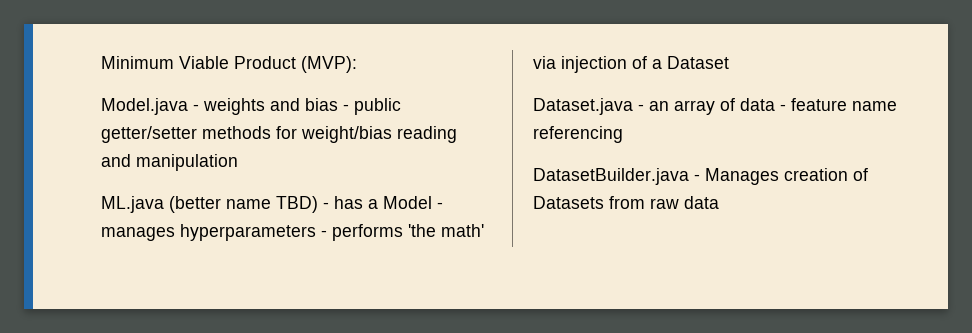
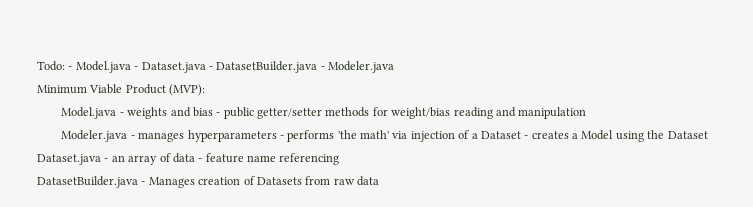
+ Todo: - Model.java - Dataset.java - DatasetBuilder.java - Modeler.java
- ML.java (better name TBD) - has a Model - manages hyperparameters - performs 'the math' via injection of a Dataset
+ Modeler.java - manages hyperparameters - performs 'the math' via injection of a Dataset - creates a Model using the Dataset

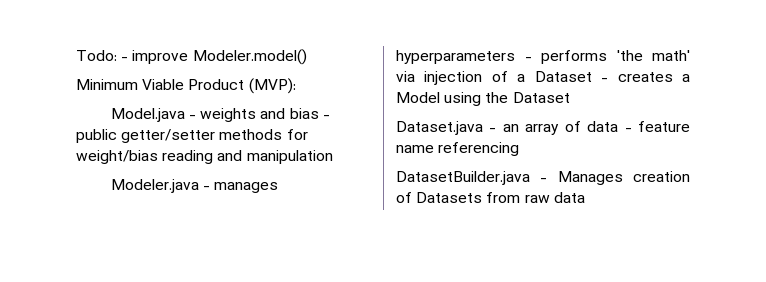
- Todo: - Model.java - Dataset.java - DatasetBuilder.java - Modeler.java
+ Todo: - improve Modeler.model()

